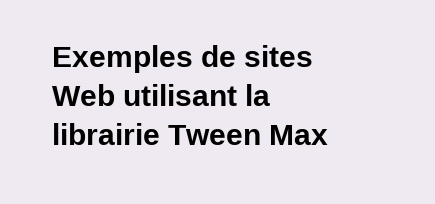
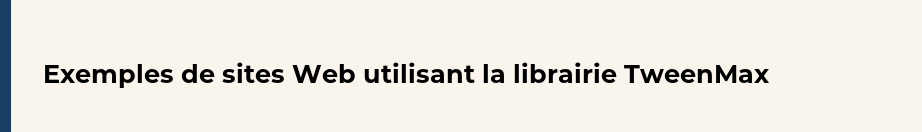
- Exemples de sites Web utilisant la librairie Tween Max
+ Exemples de sites Web utilisant la librairie TweenMax

